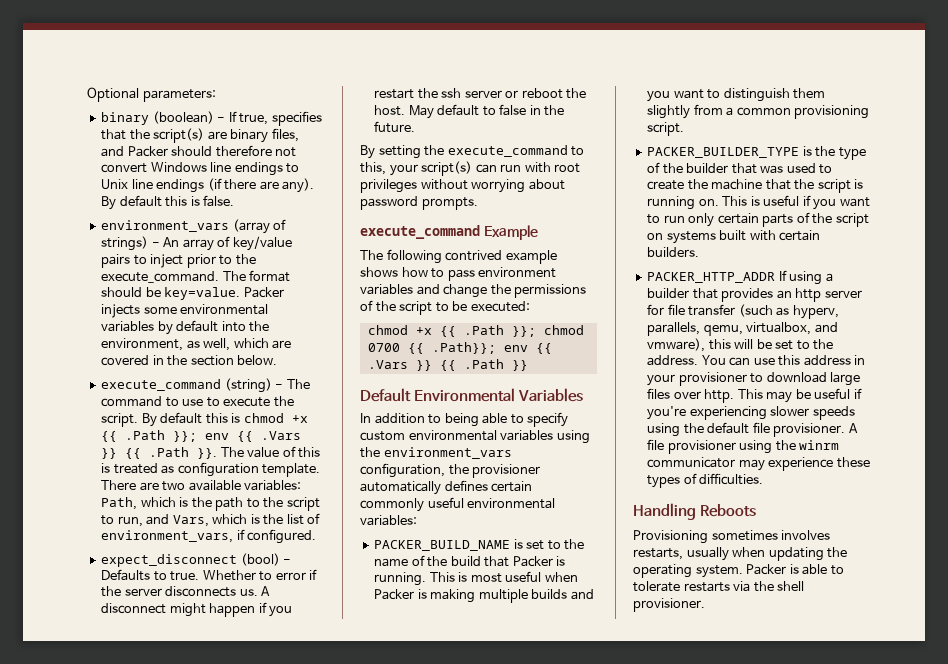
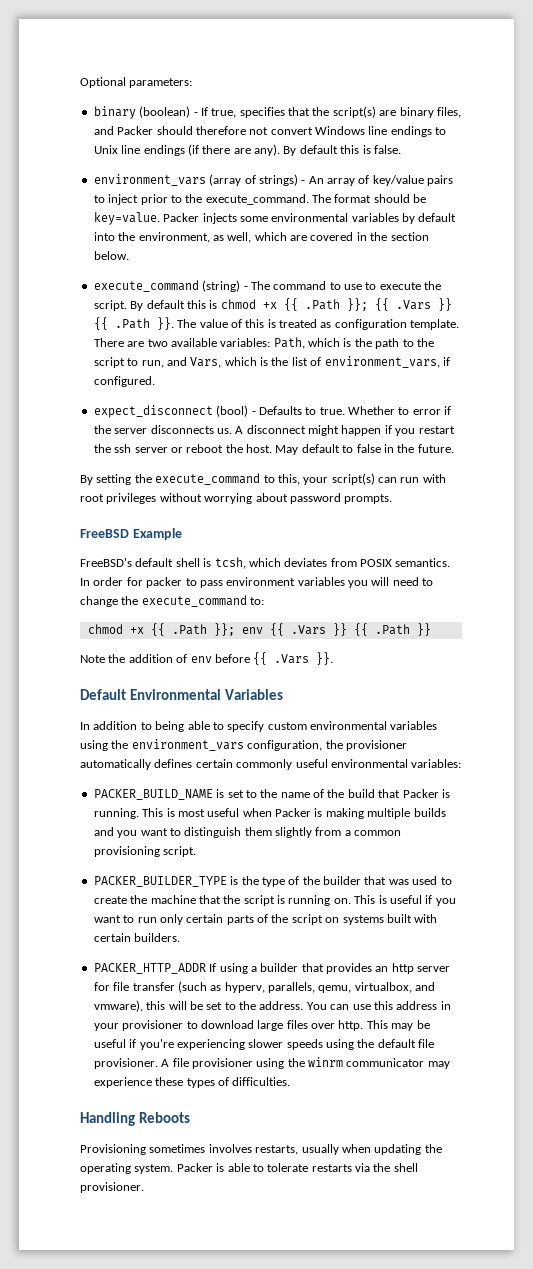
- By default this is chmod +x {{ .Path }}; env {{ .Vars }} {{ .Path }}.
+ By default this is chmod +x {{ .Path }}; {{ .Vars }} {{ .Path }}.
- execute_command Example
+ FreeBSD Example
- The following contrived example shows how to pass environment variables and change the permissions of the script to be executed:
- chmod +x {{ .Path }}; chmod 0700 {{ .Path}}; env {{ .Vars }} {{ .Path }}
+ FreeBSD's default shell is tcsh, which deviates from POSIX semantics. In order for packer to pass environment variables you will need to change the execute_command to:
+ chmod +x {{ .Path }}; env {{ .Vars }} {{ .Path }}
+ Note the addition of env before {{ .Vars }}.

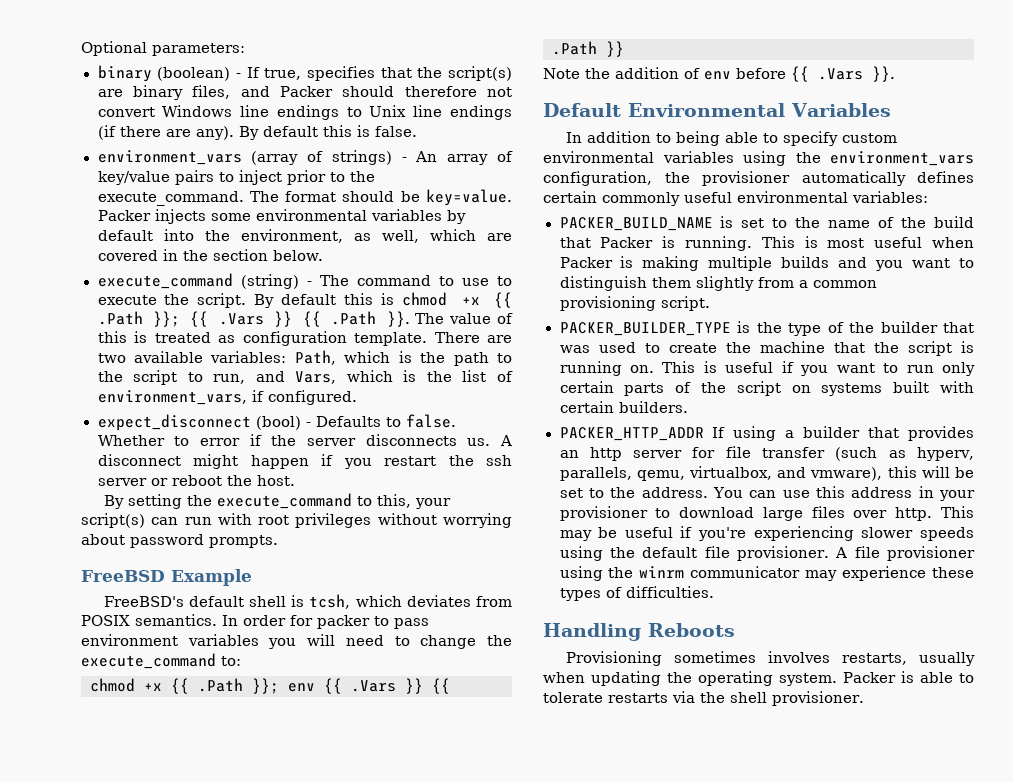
- expect_disconnect (bool) - Defaults to true.
+ expect_disconnect (bool) - Defaults to false.
- May default to false in the future.

